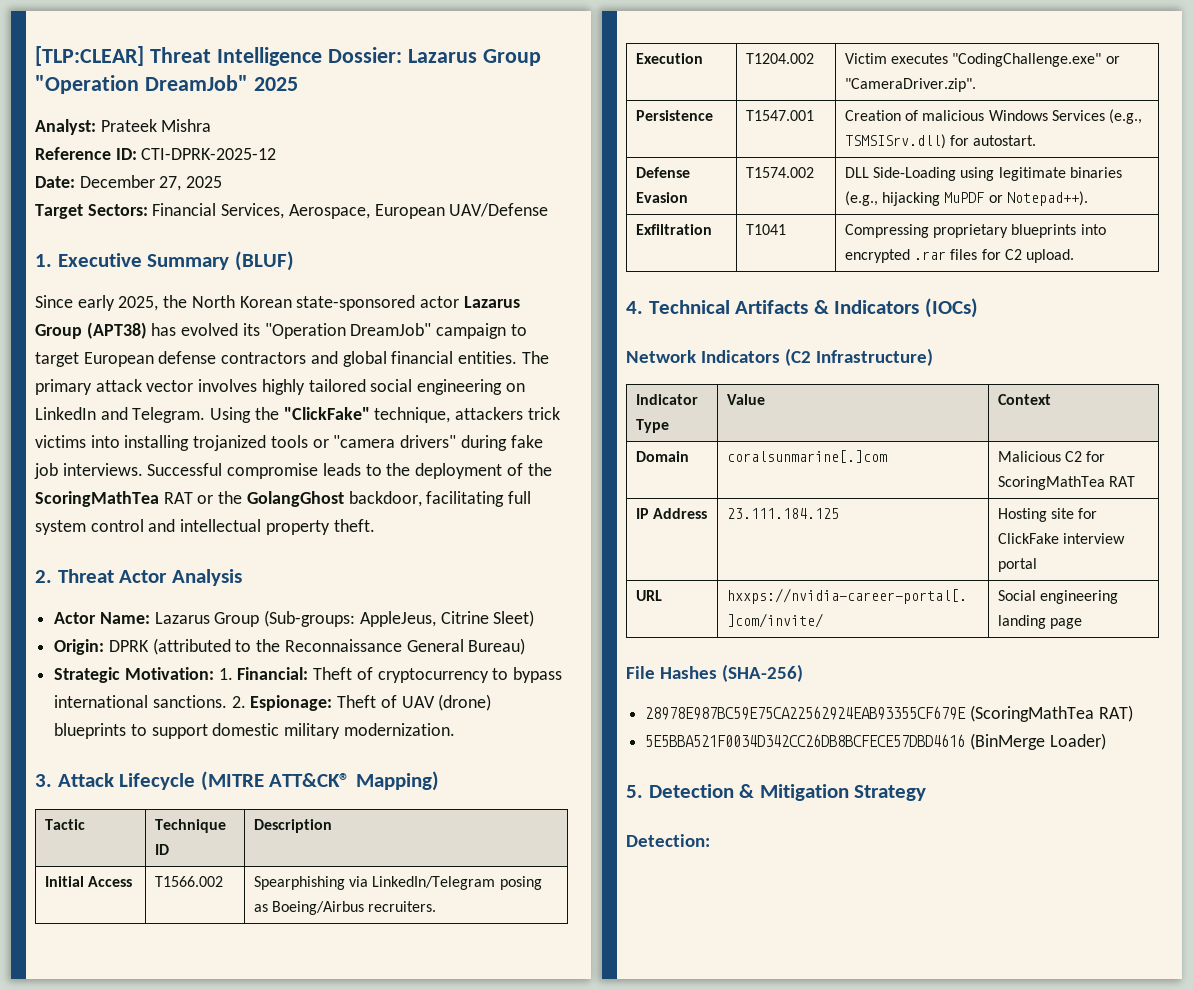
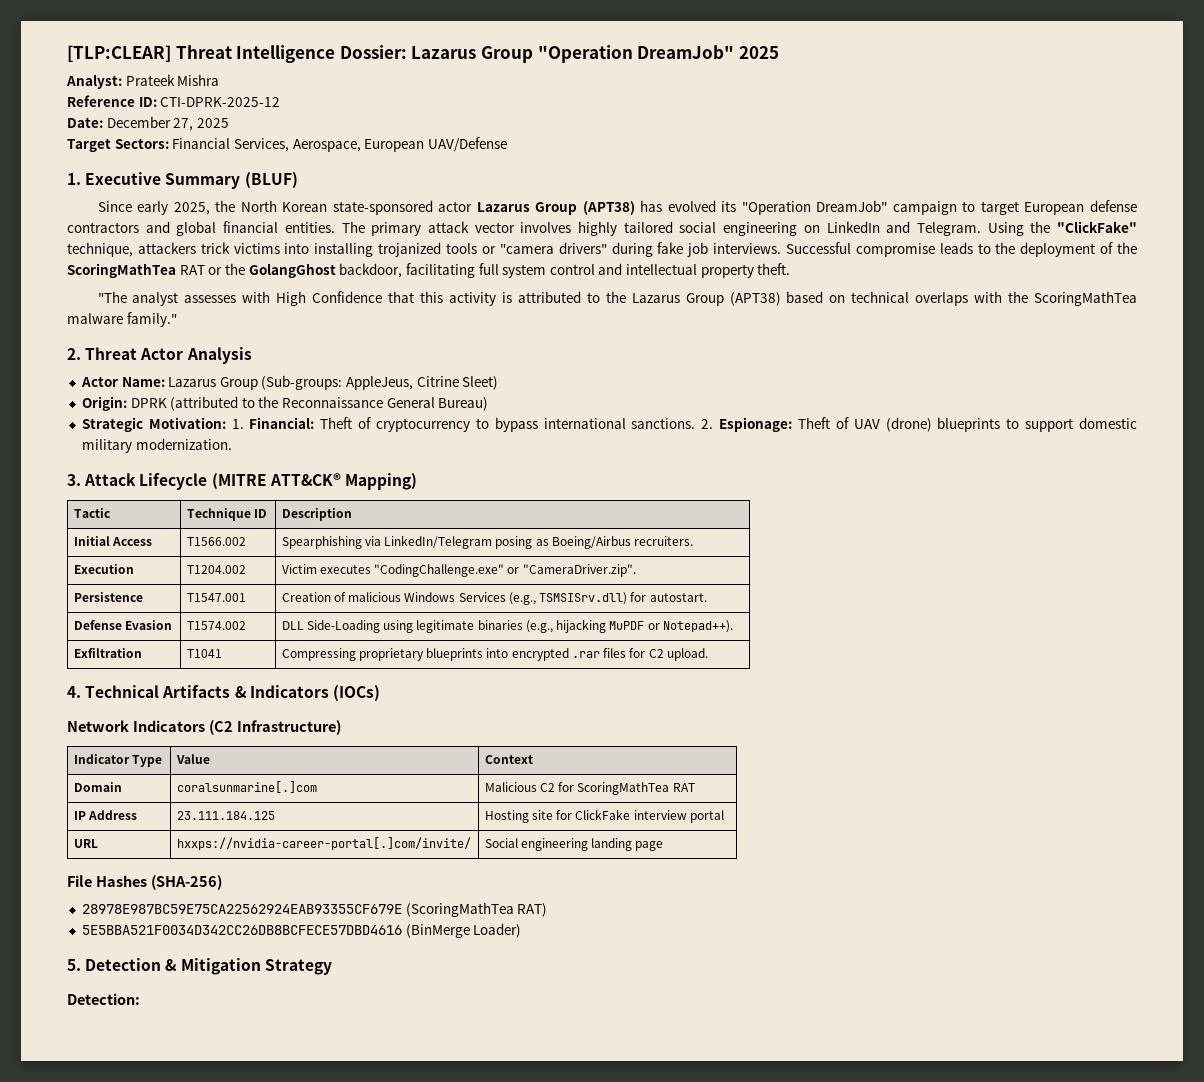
+ "The analyst assesses with High Confidence that this activity is attributed to the Lazarus Group (APT38) based on technical overlaps with the ScoringMathTea malware family."

